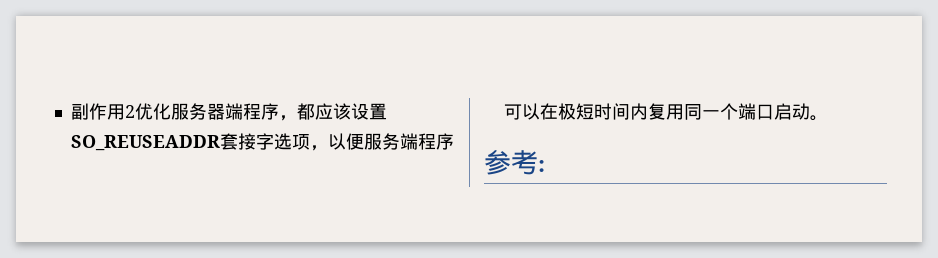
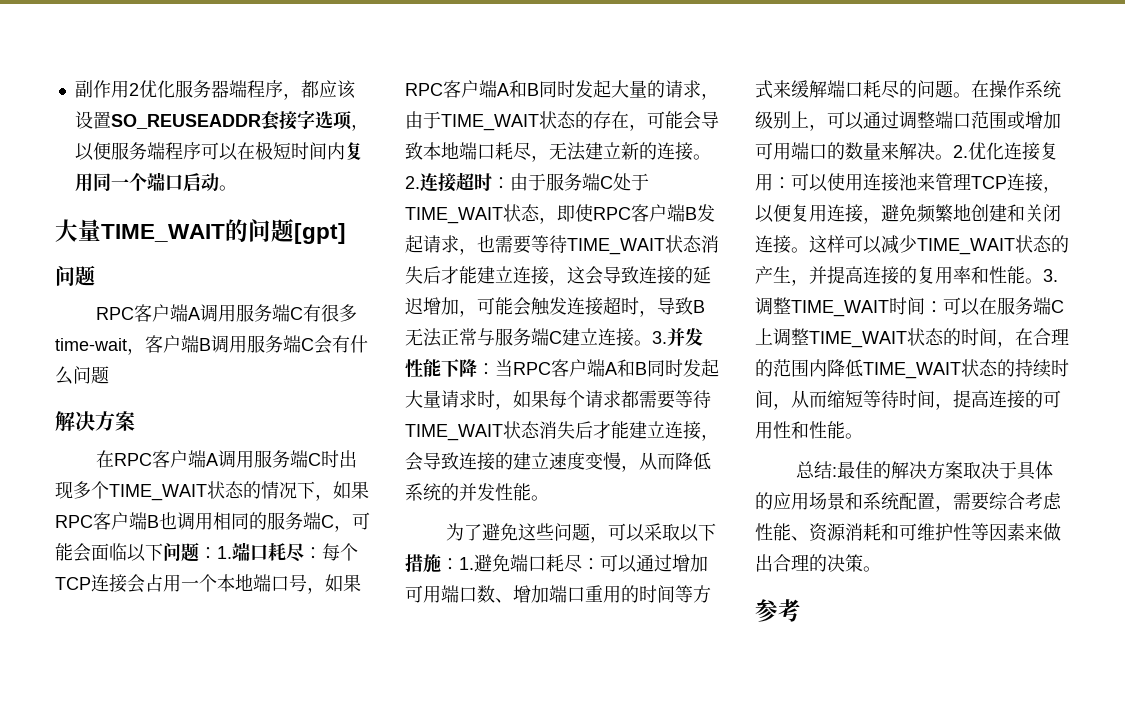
+ 大量TIME_WAIT的问题[gpt]
+ 问题
+ RPC客户端A调用服务端C有很多time-wait，客户端B调用服务端C会有什么问题
+ 解决方案
+ 在RPC客户端A调用服务端C时出现多个TIME_WAIT状态的情况下，如果RPC客户端B也调用相同的服务端C，可能会面临以下问题：1.端口耗尽：每个TCP连接会占用一个本地端口号，如果RPC客户端A和B同时发起大量的请求，由于TIME_WAIT状态的存在，可能会导致本地端口耗尽，无法建立新的连接。2.连接超时：由于服务端C处于TIME_WAIT状态，即使RPC客户端B发起请求，也需要等待TIME_WAIT状态消失后才能建立连接，这会导致连接的延迟增加，可能会触发连接超时，导致B无法正常与服务端C建立连接。3.并发性能下降：当RPC客户端A和B同时发起大量请求时，如果每个请求都需要等待TIME_WAIT状态消失后才能建立连接，会导致连接的建立速度变慢，从而降低系统的并发性能。
+ 为了避免这些问题，可以采取以下措施：1.避免端口耗尽：可以通过增加可用端口数、增加端口重用的时间等方式来缓解端口耗尽的问题。在操作系统级别上，可以通过调整端口范围或增加可用端口的数量来解决。2.优化连接复用：可以使用连接池来管理TCP连接，以便复用连接，避免频繁地创建和关闭连接。这样可以减少TIME_WAIT状态的产生，并提高连接的复用率和性能。3.调整TIME_WAIT时间：可以在服务端C上调整TIME_WAIT状态的时间，在合理的范围内降低TIME_WAIT状态的持续时间，从而缩短等待时间，提高连接的可用性和性能。
+ 总结:最佳的解决方案取决于具体的应用场景和系统配置，需要综合考虑性能、资源消耗和可维护性等因素来做出合理的决策。
- 参考:
+ 参考

